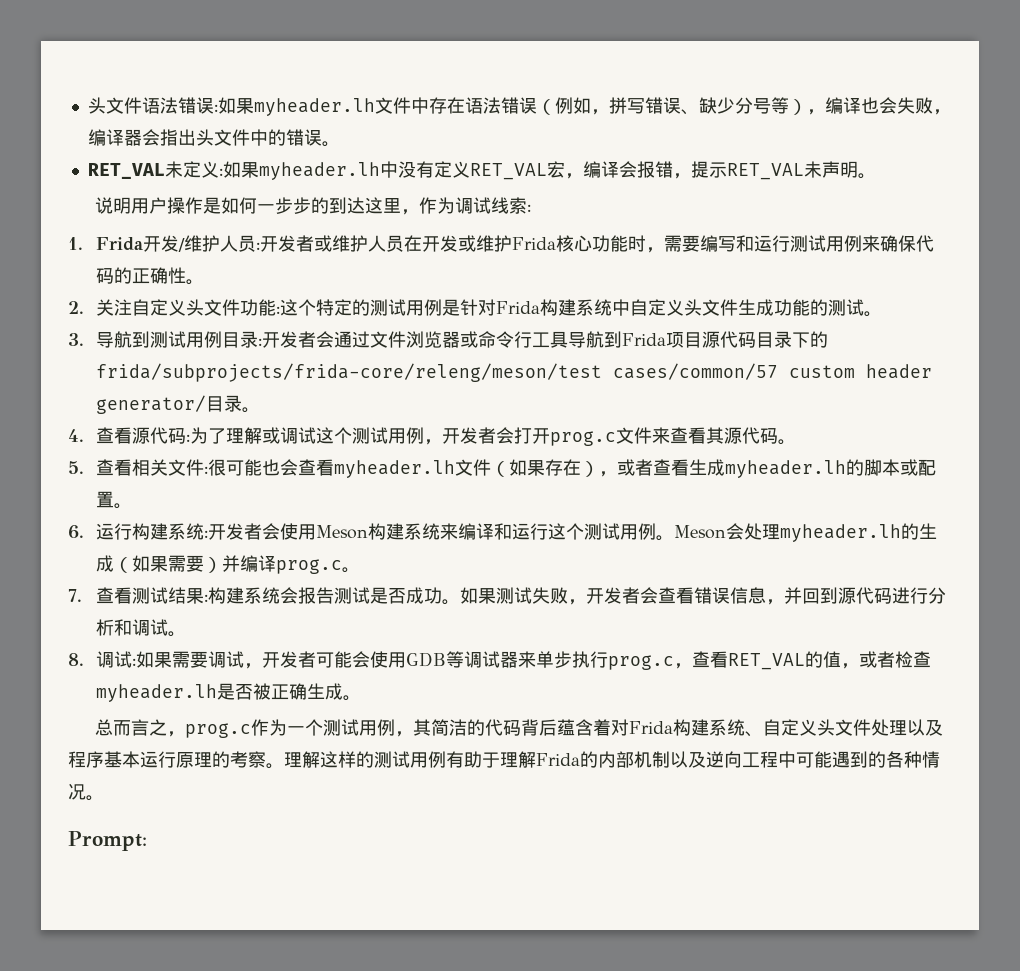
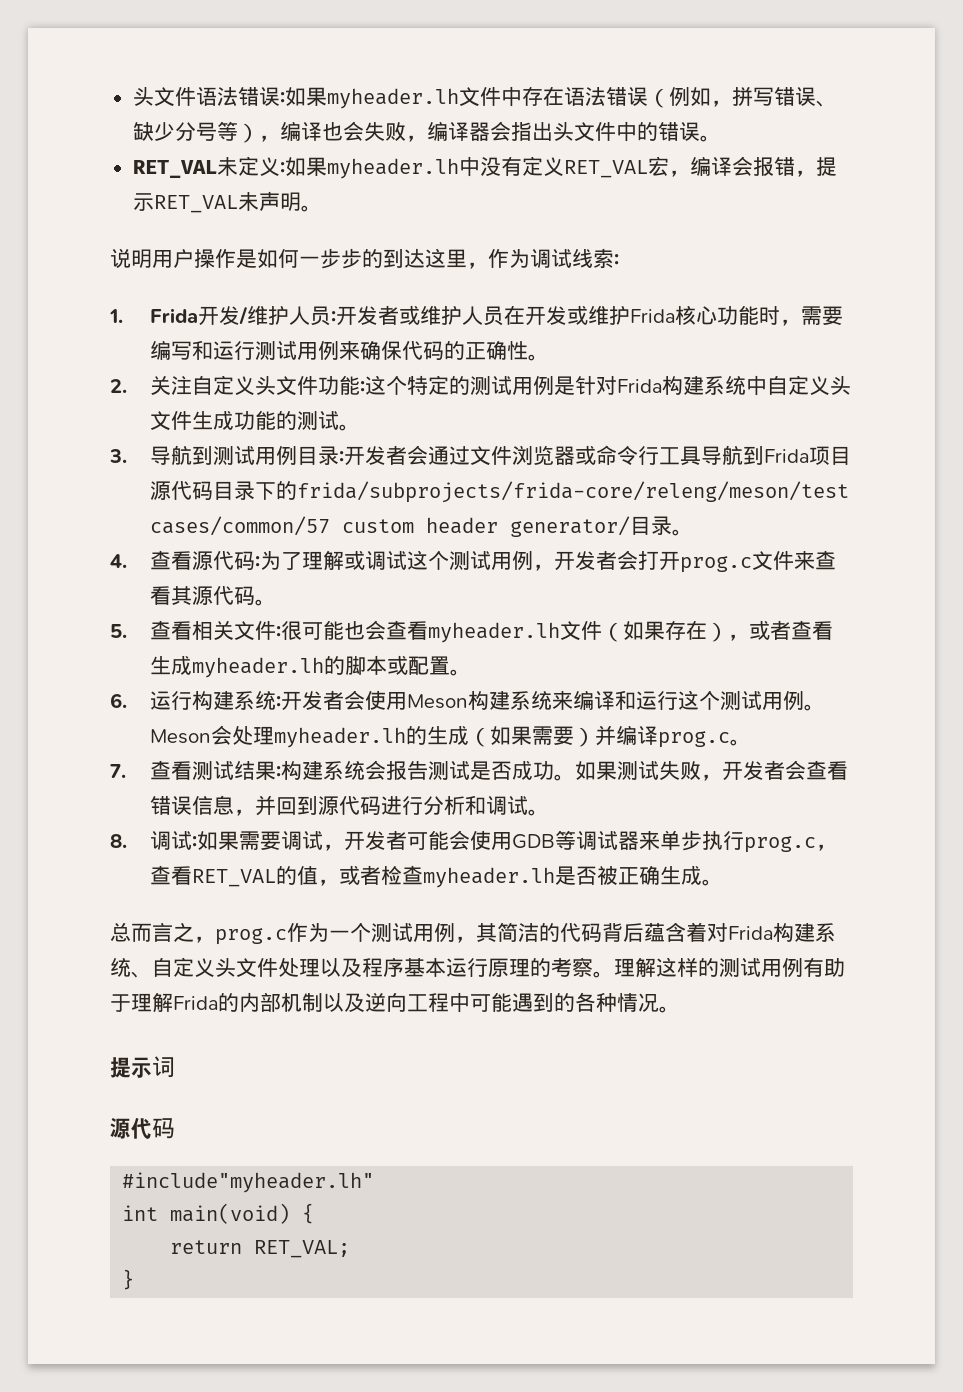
- Prompt:
+ 提示词
+ 源代码
+ #include"myheader.lh"
+ int main(void) {
+ return RET_VAL;
+ }

